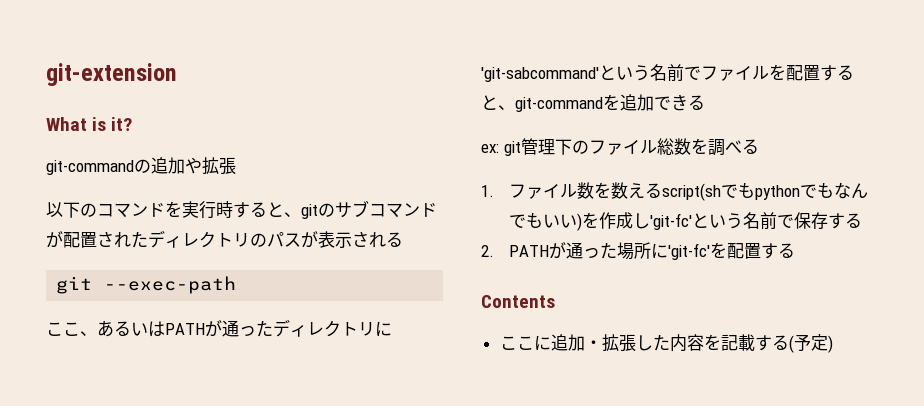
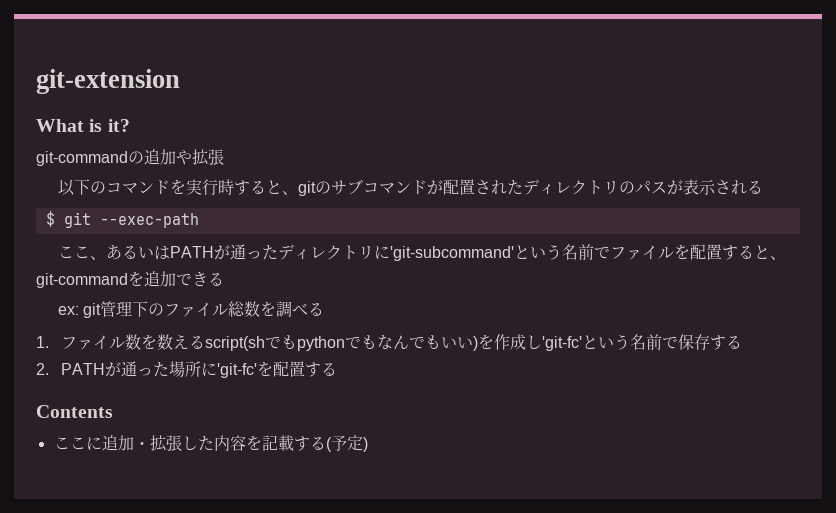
- git --exec-path
+ $ git --exec-path
- ここ、あるいはPATHが通ったディレクトリに'git-sabcommand'という名前でファイルを配置すると、git-commandを追加できる
+ ここ、あるいはPATHが通ったディレクトリに'git-subcommand'という名前でファイルを配置すると、git-commandを追加できる

